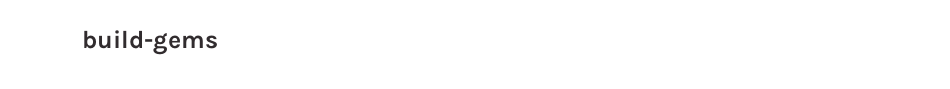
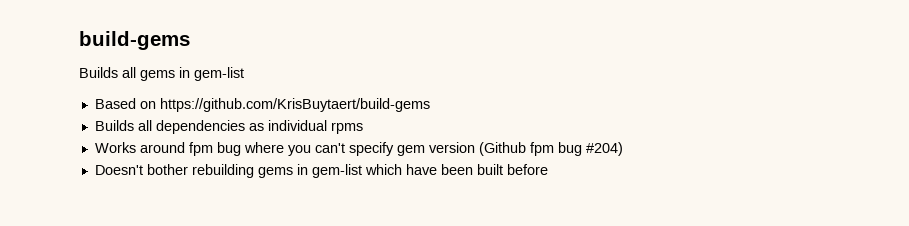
+ Builds all gems in gem-list
+ Based on https://github.com/KrisBuytaert/build-gems
+ Builds all dependencies as individual rpms
+ Works around fpm bug where you can't specify gem version (Github fpm bug #204)
+ Doesn't bother rebuilding gems in gem-list which have been built before

